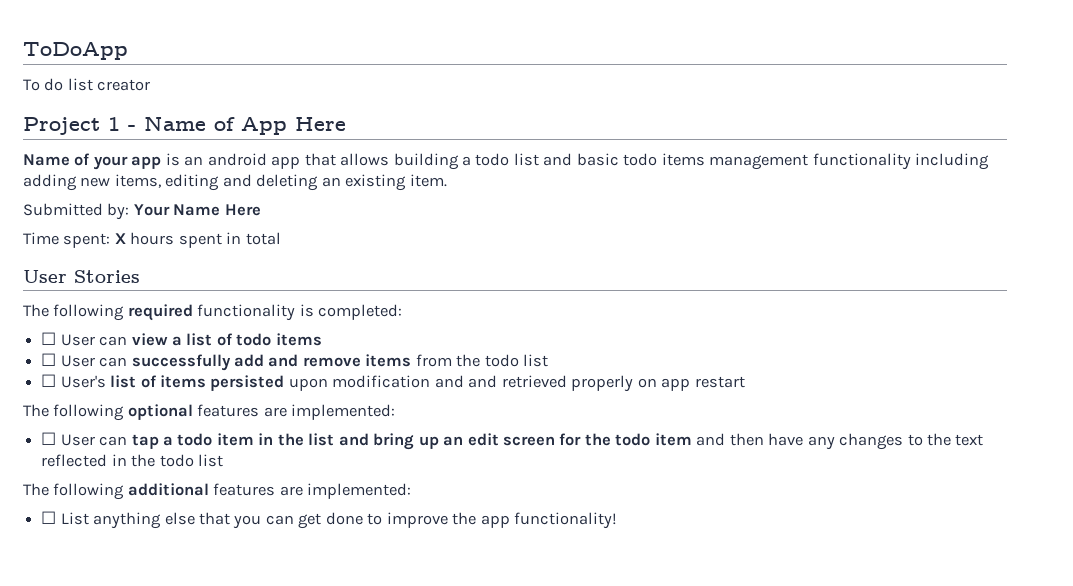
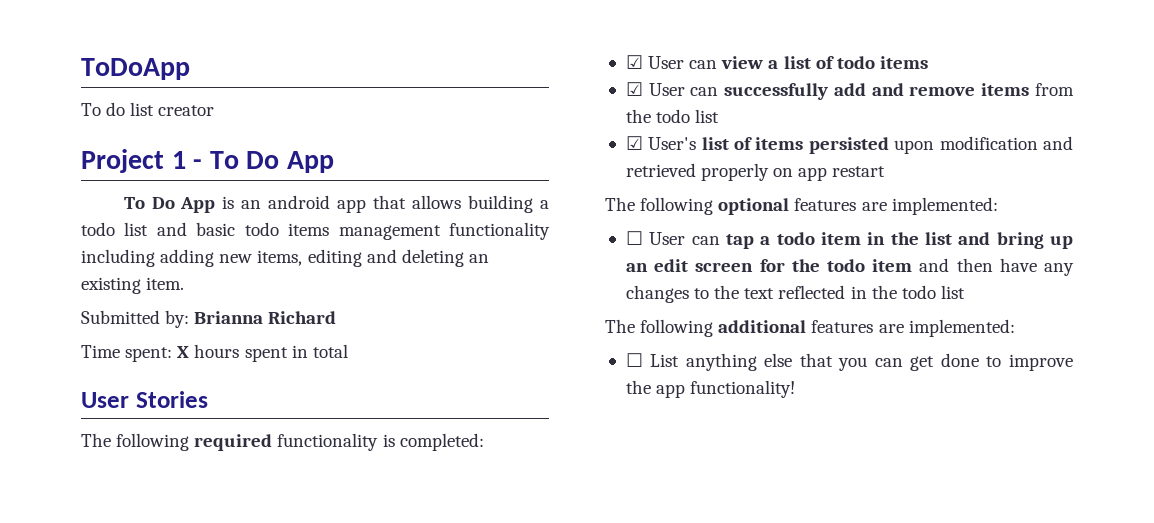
- Project 1 - Name of App Here
- Name of your app is an android app that allows building a todo list and basic todo items management functionality including adding new items, editing and deleting an existing item.
+ Project 1 - To Do App
+ To Do App is an android app that allows building a todo list and basic todo items management functionality including adding new items, editing and deleting an existing item.
- Submitted by: Your Name Here
+ Submitted by: Brianna Richard
- ☐ User can view a list of todo items
+ ☑ User can view a list of todo items
- ☐ User can successfully add and remove items from the todo list
+ ☑ User can successfully add and remove items from the todo list
- ☐ User's list of items persisted upon modification and and retrieved properly on app restart
+ ☑ User's list of items persisted upon modification and retrieved properly on app restart

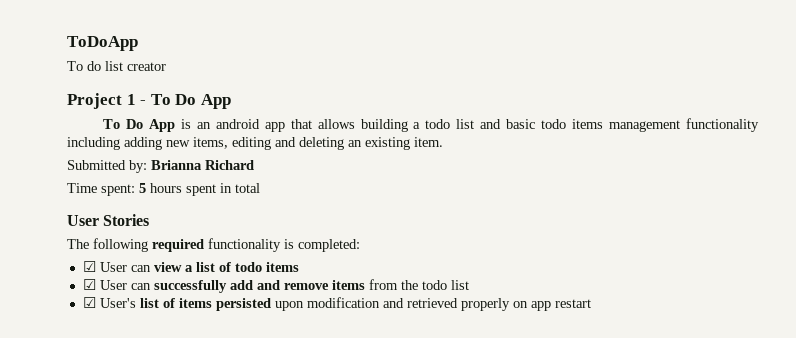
- Time spent: X hours spent in total
+ Time spent: 5 hours spent in total
- The following optional features are implemented:
- ☐ User can tap a todo item in the list and bring up an edit screen for the todo item and then have any changes to the text reflected in the todo list
- The following additional features are implemented:
- ☐ List anything else that you can get done to improve the app functionality!

